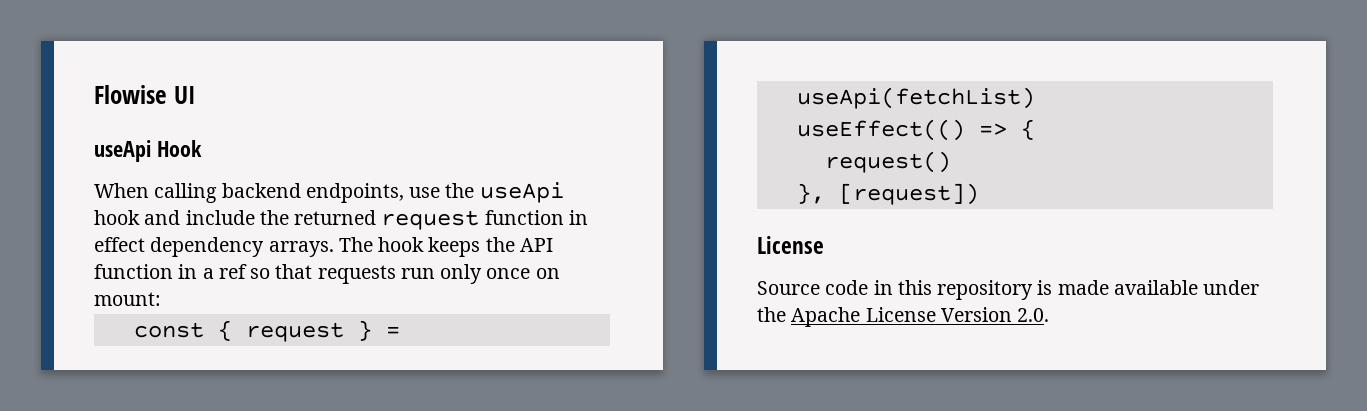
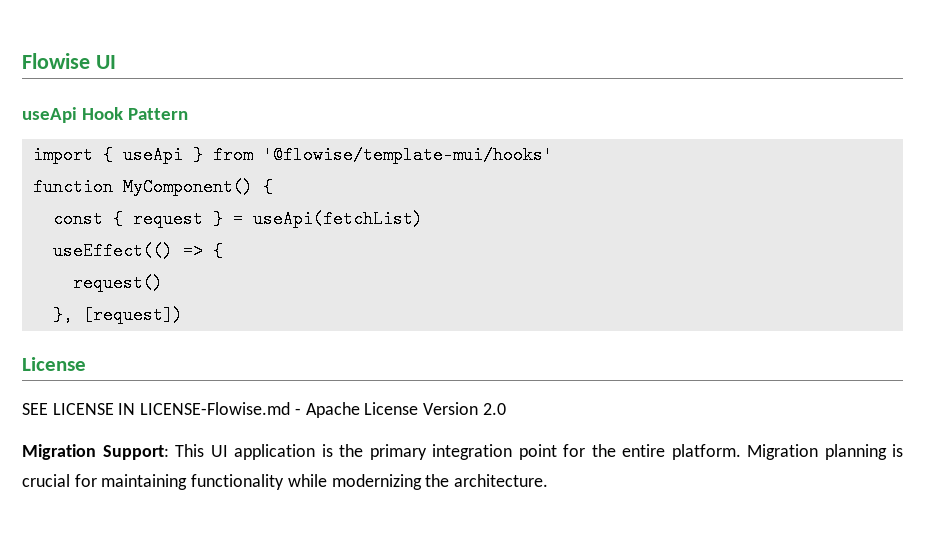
- useApi Hook
- When calling backend endpoints, use the useApi hook and include the returned request function in effect dependency arrays. The hook keeps the API function in a ref so that requests run only once on mount:
+ useApi Hook Pattern
+ import { useApi } from '@flowise/template-mui/hooks'
+ function MyComponent() {
- Source code in this repository is made available under the Apache License Version 2.0.
+ SEE LICENSE IN LICENSE-Flowise.md - Apache License Version 2.0
+ Migration Support: This UI application is the primary integration point for the entire platform. Migration planning is crucial for maintaining functionality while modernizing the architecture.

